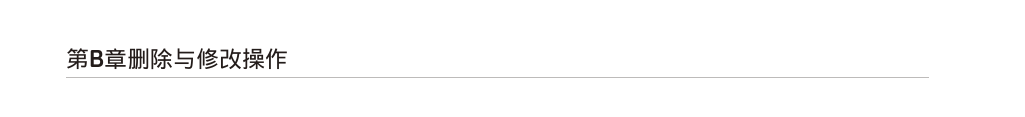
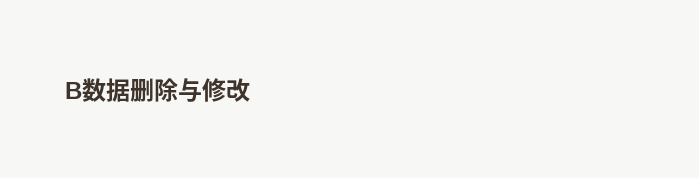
- 第B章删除与修改操作
+ B数据删除与修改

